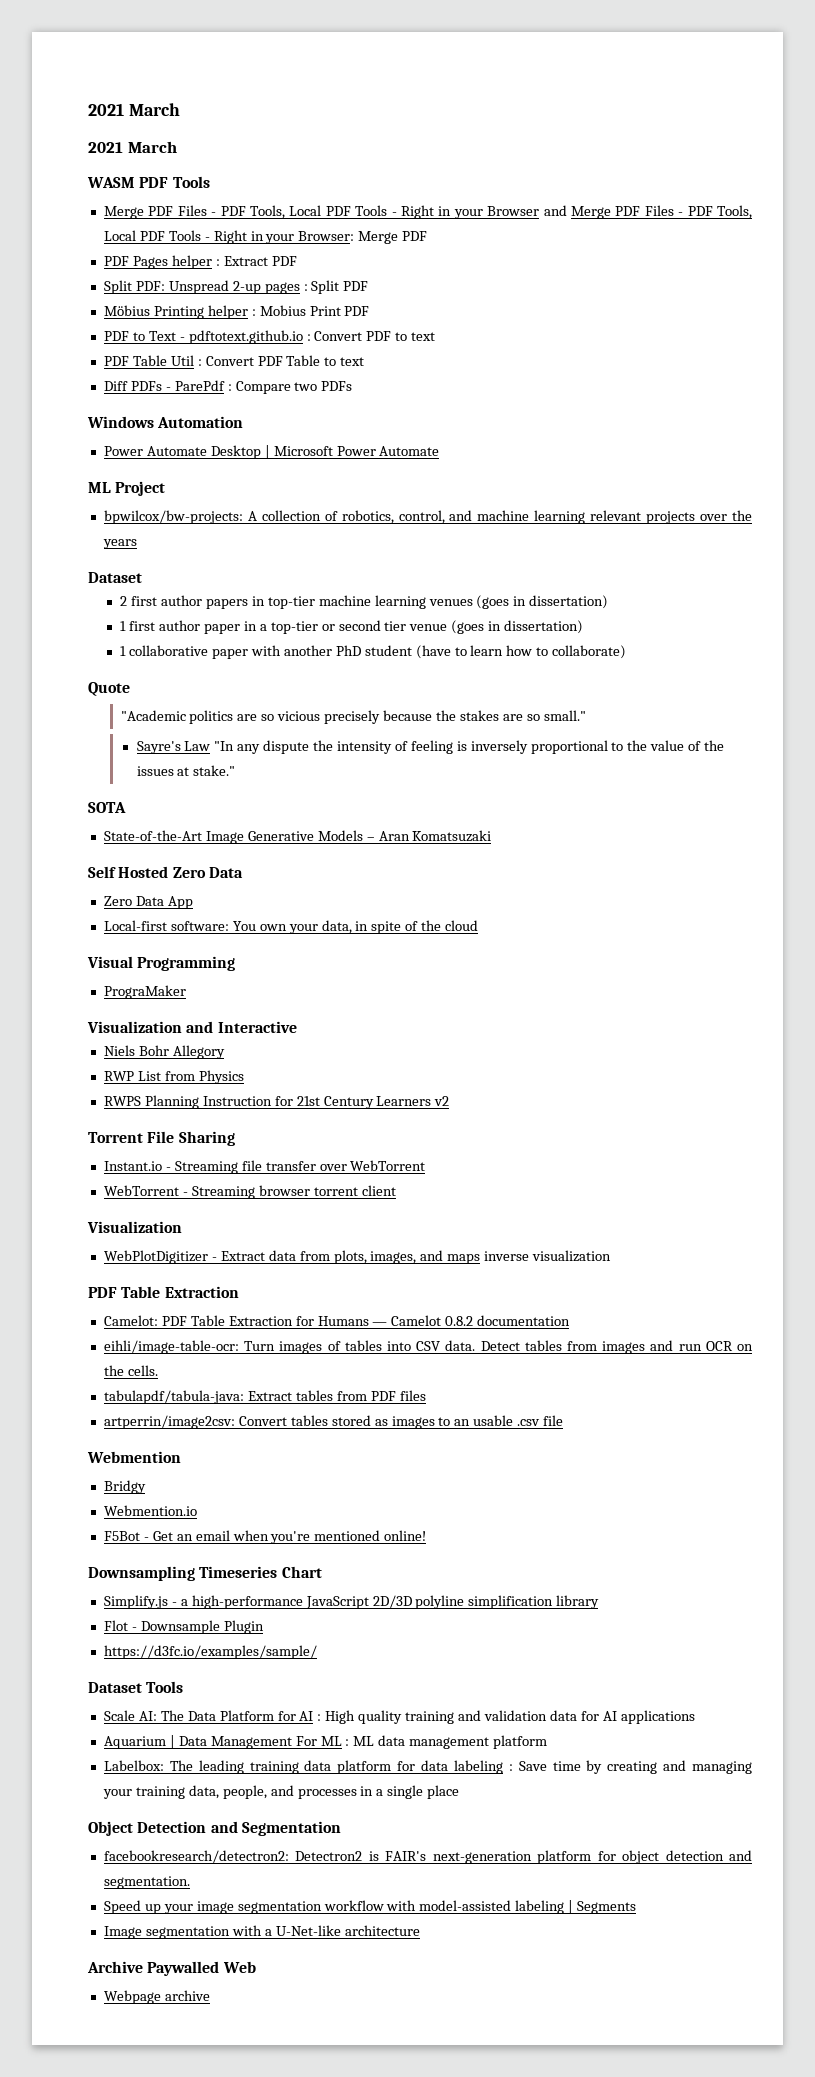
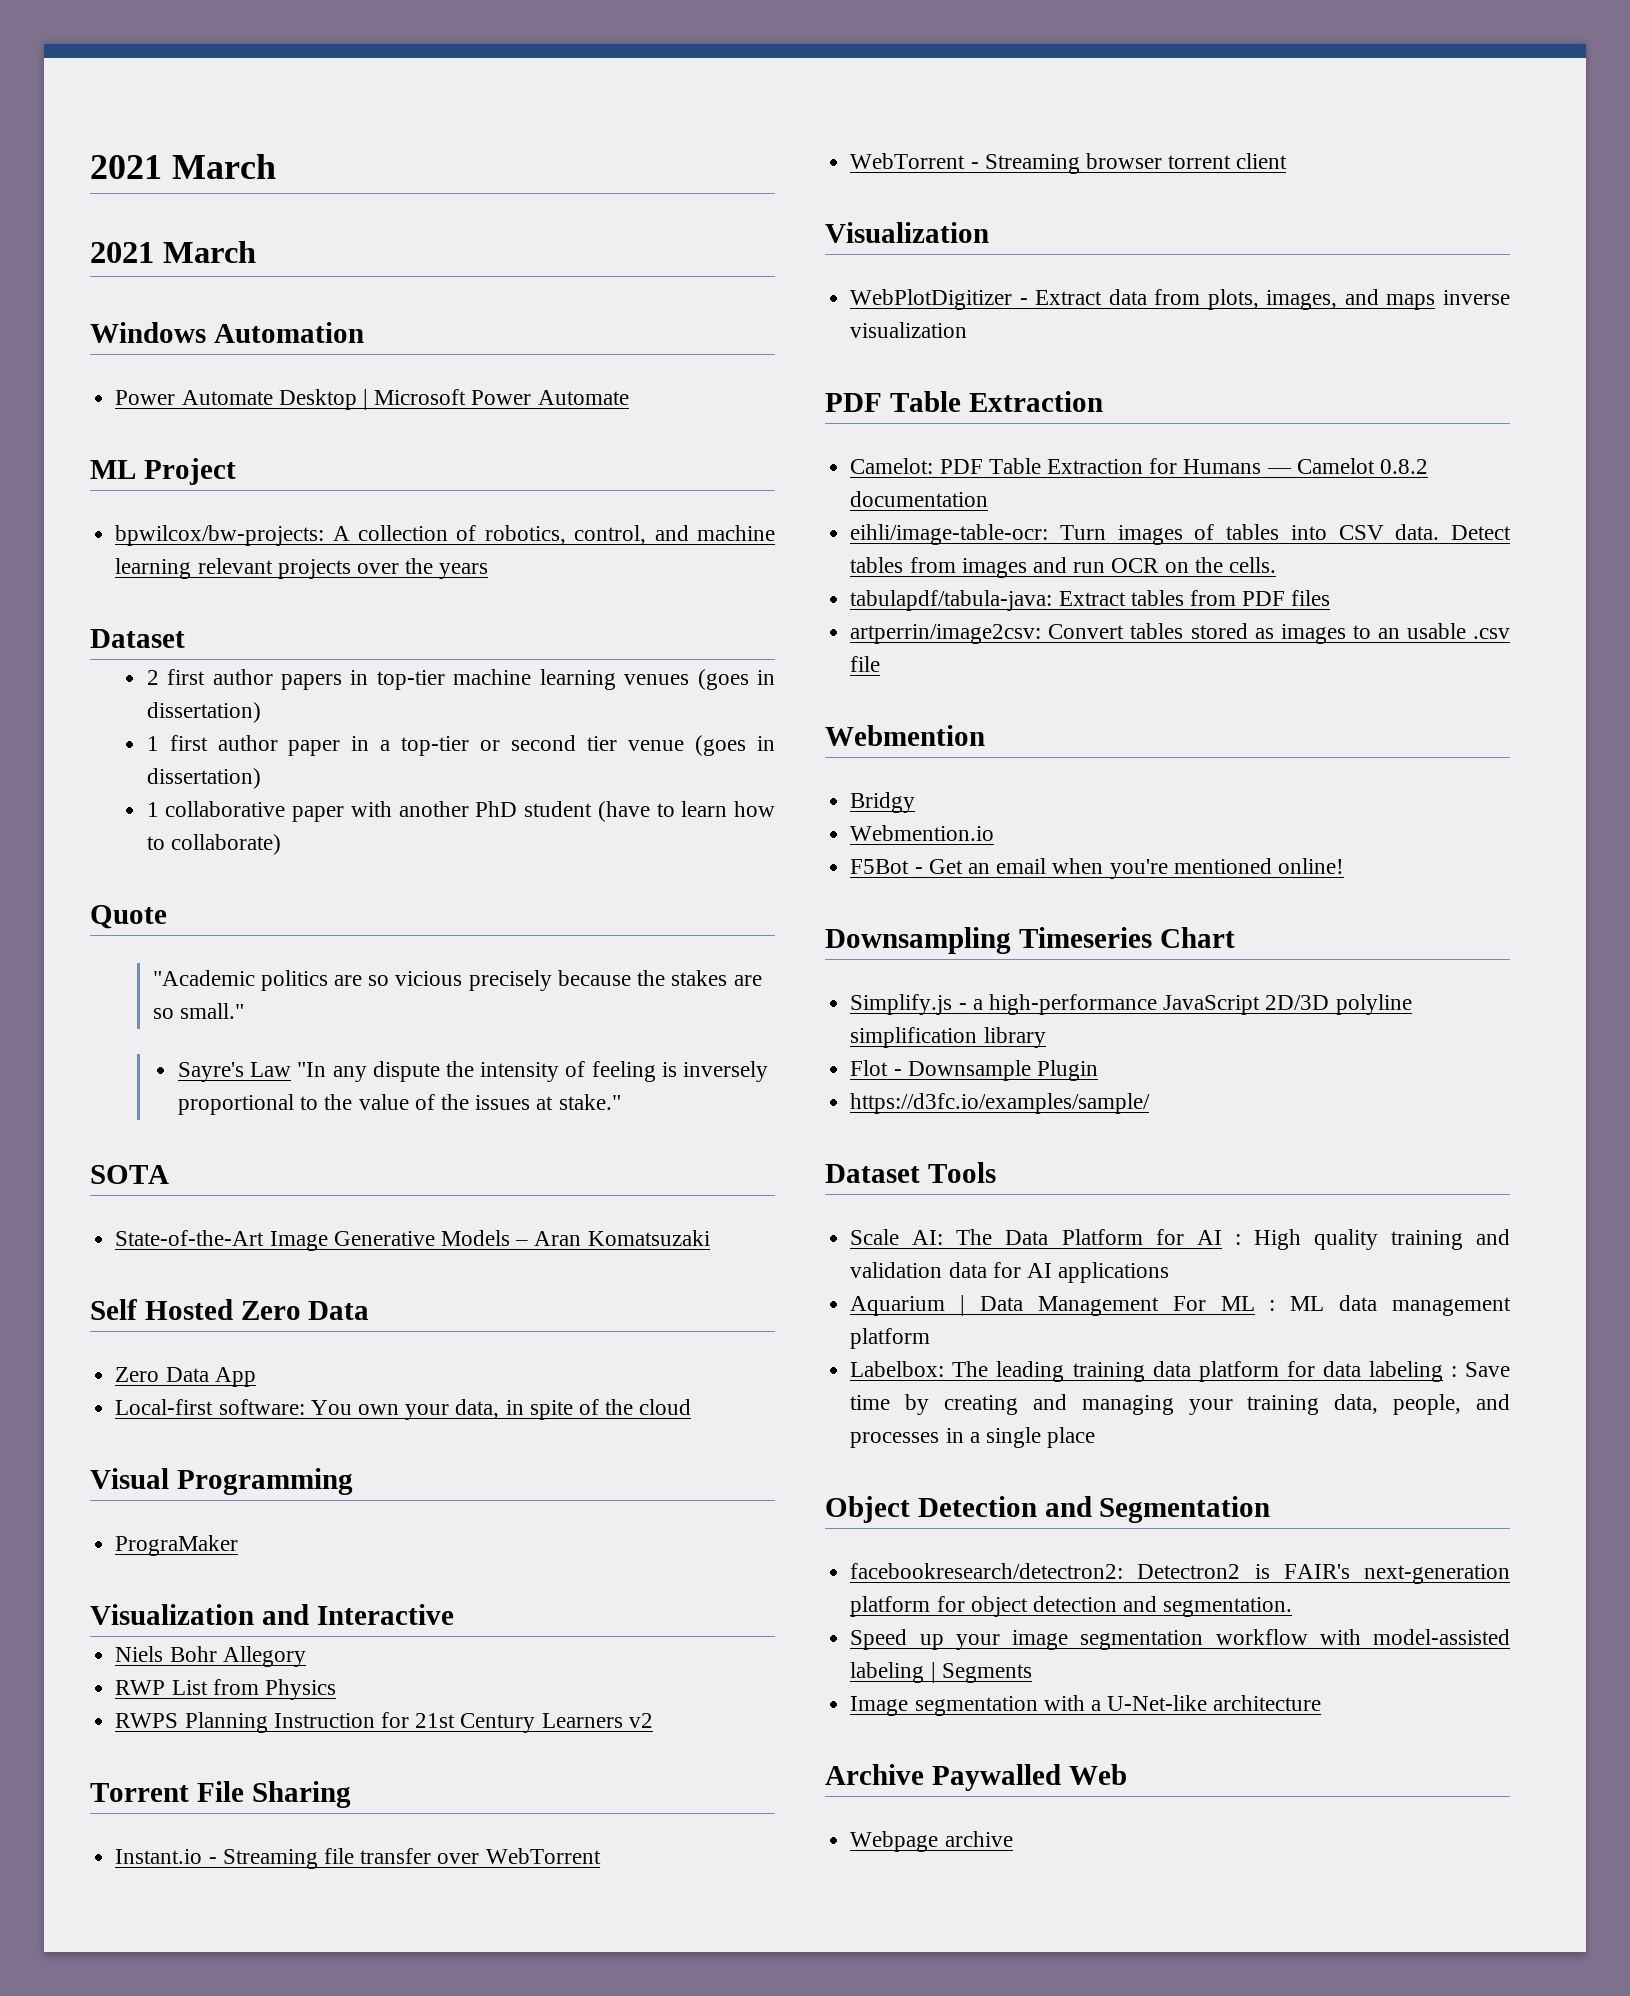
- WASM PDF Tools
- Merge PDF Files - PDF Tools, Local PDF Tools - Right in your Browser and Merge PDF Files - PDF Tools, Local PDF Tools - Right in your Browser: Merge PDF
- PDF Pages helper : Extract PDF
- Split PDF: Unspread 2-up pages : Split PDF
- Möbius Printing helper : Mobius Print PDF
- PDF to Text - pdftotext.github.io : Convert PDF to text
- PDF Table Util : Convert PDF Table to text
- Diff PDFs - ParePdf : Compare two PDFs

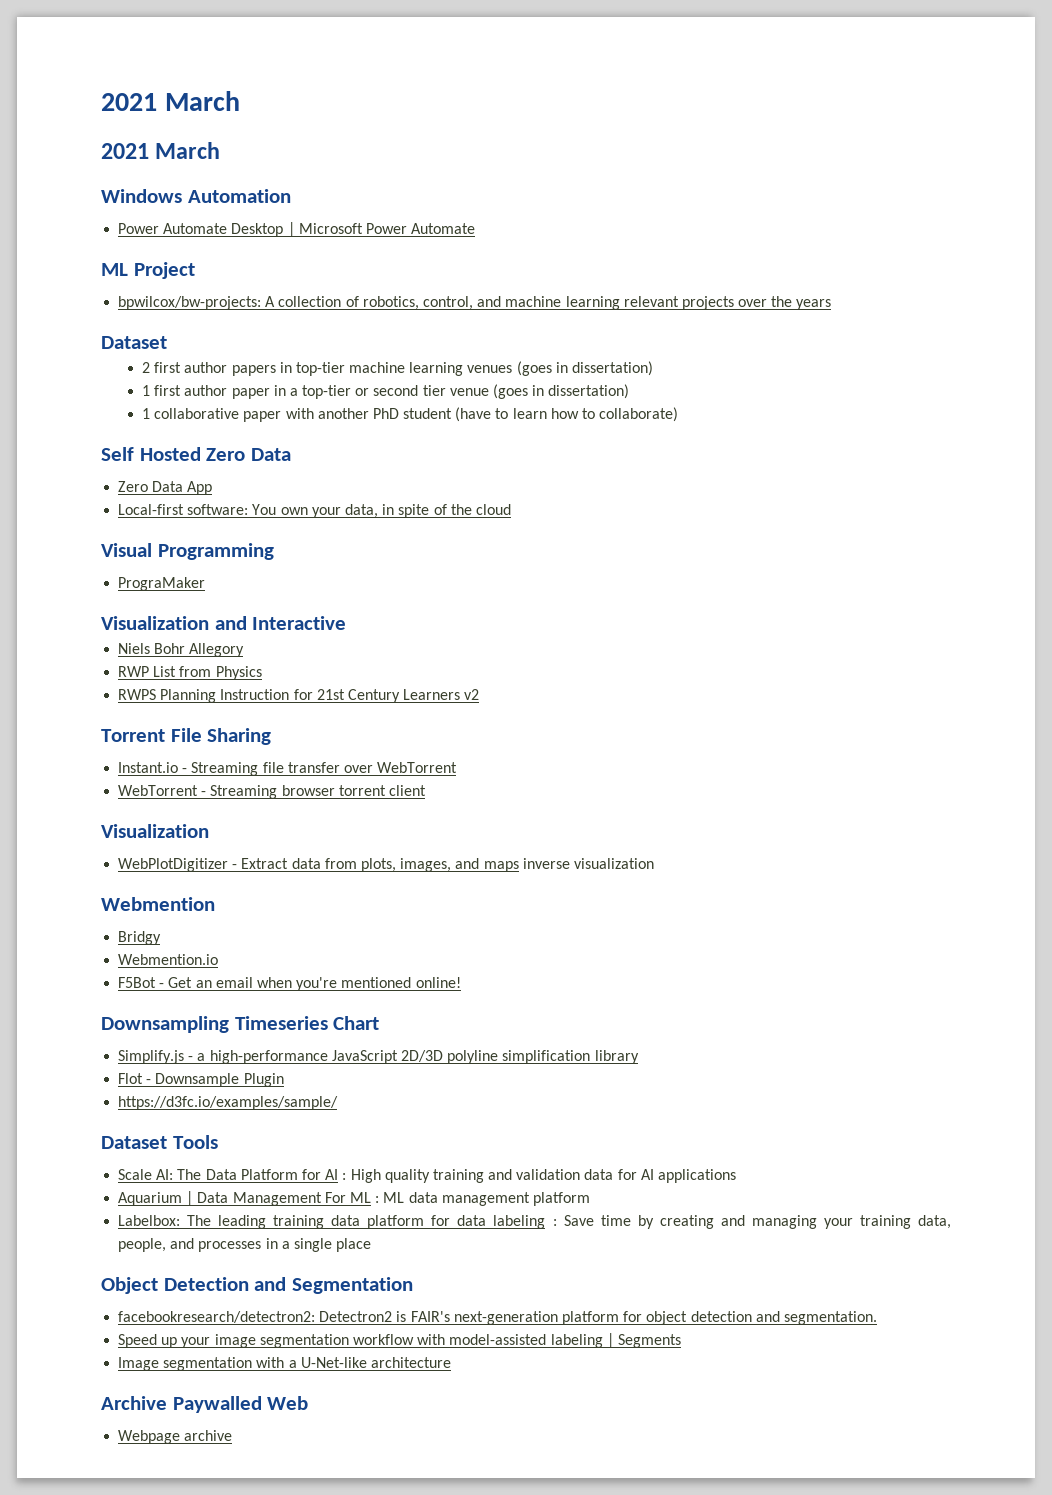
- Quote
- "Academic politics are so vicious precisely because the stakes are so small."
- Sayre's Law "In any dispute the intensity of feeling is inversely proportional to the value of the issues at stake."
- SOTA
- State-of-the-Art Image Generative Models – Aran Komatsuzaki
  WebPlotDigitizer - Extract data from plots, images, and maps inverse visualization
- PDF Table Extraction
- Camelot: PDF Table Extraction for Humans — Camelot 0.8.2 documentation
- eihli/image-table-ocr: Turn images of tables into CSV data. Detect tables from images and run OCR on the cells.
- tabulapdf/tabula-java: Extract tables from PDF files
- artperrin/image2csv: Convert tables stored as images to an usable .csv file

